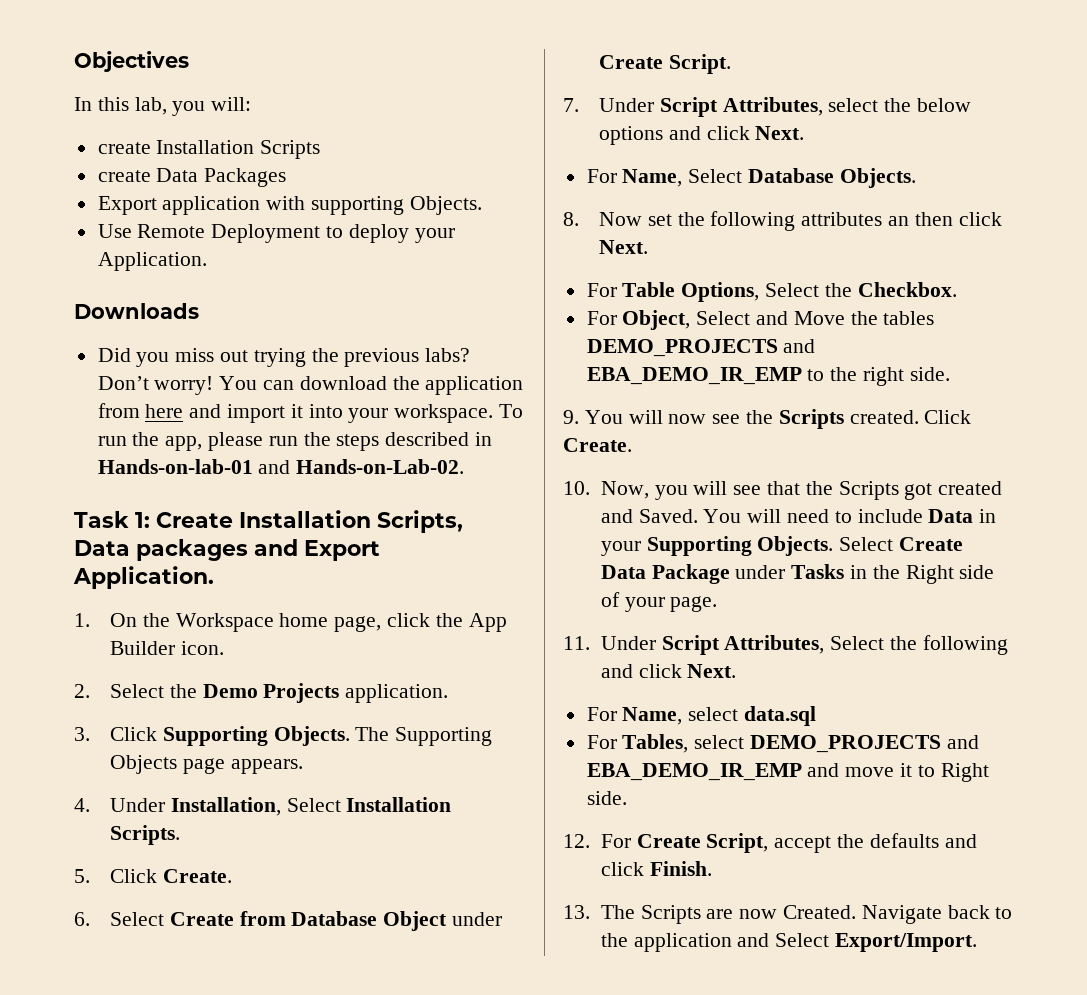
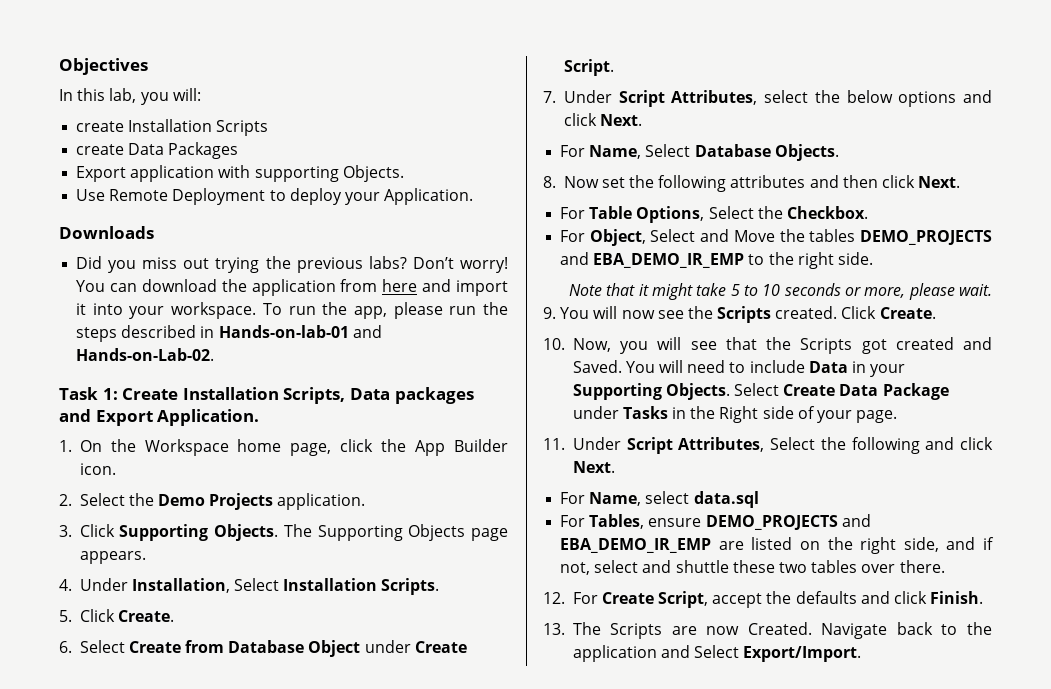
- 8. Now set the following attributes an then click Next.
+ 8. Now set the following attributes and then click Next.
+ Note that it might take 5 to 10 seconds or more, please wait.
- For Tables, select DEMO_PROJECTS and EBA_DEMO_IR_EMP and move it to Right side.
+ For Tables, ensure DEMO_PROJECTS and EBA_DEMO_IR_EMP are listed on the right side, and if not, select and shuttle these two tables over there.

